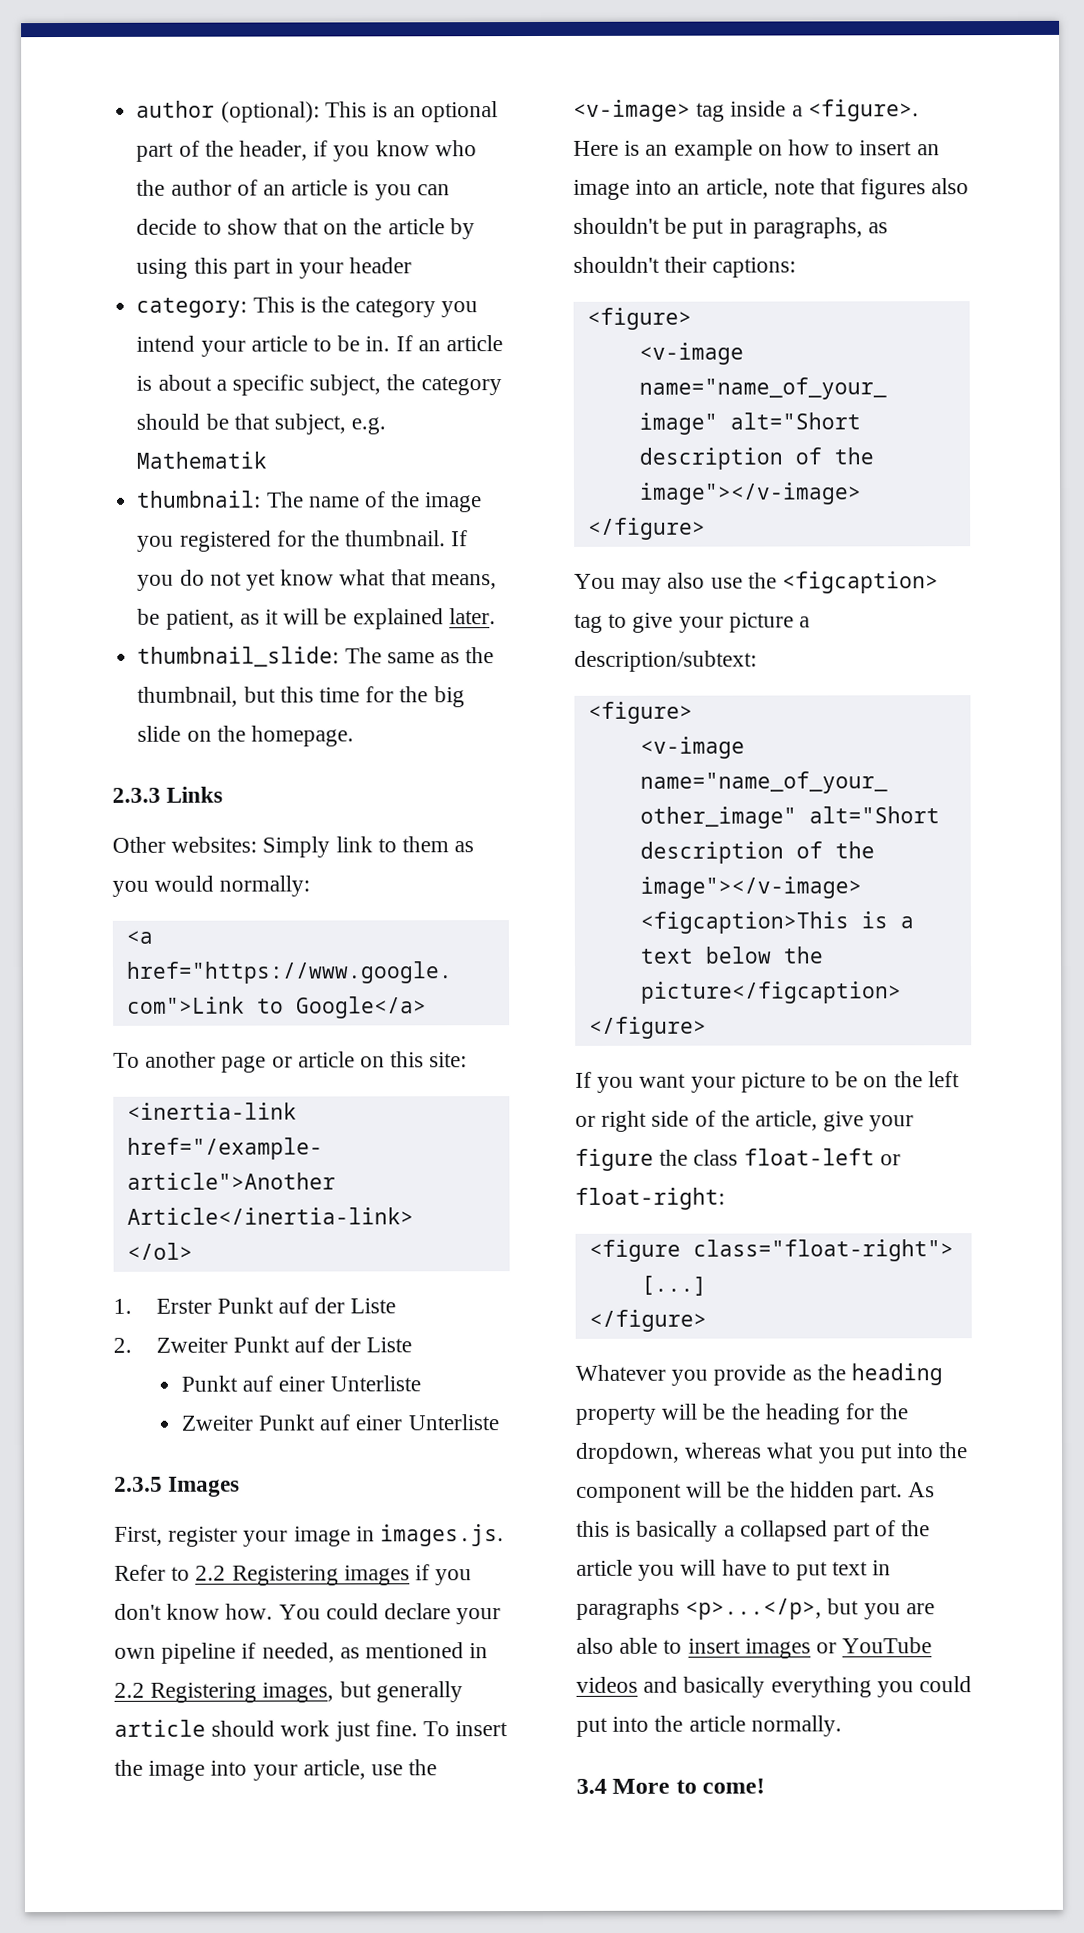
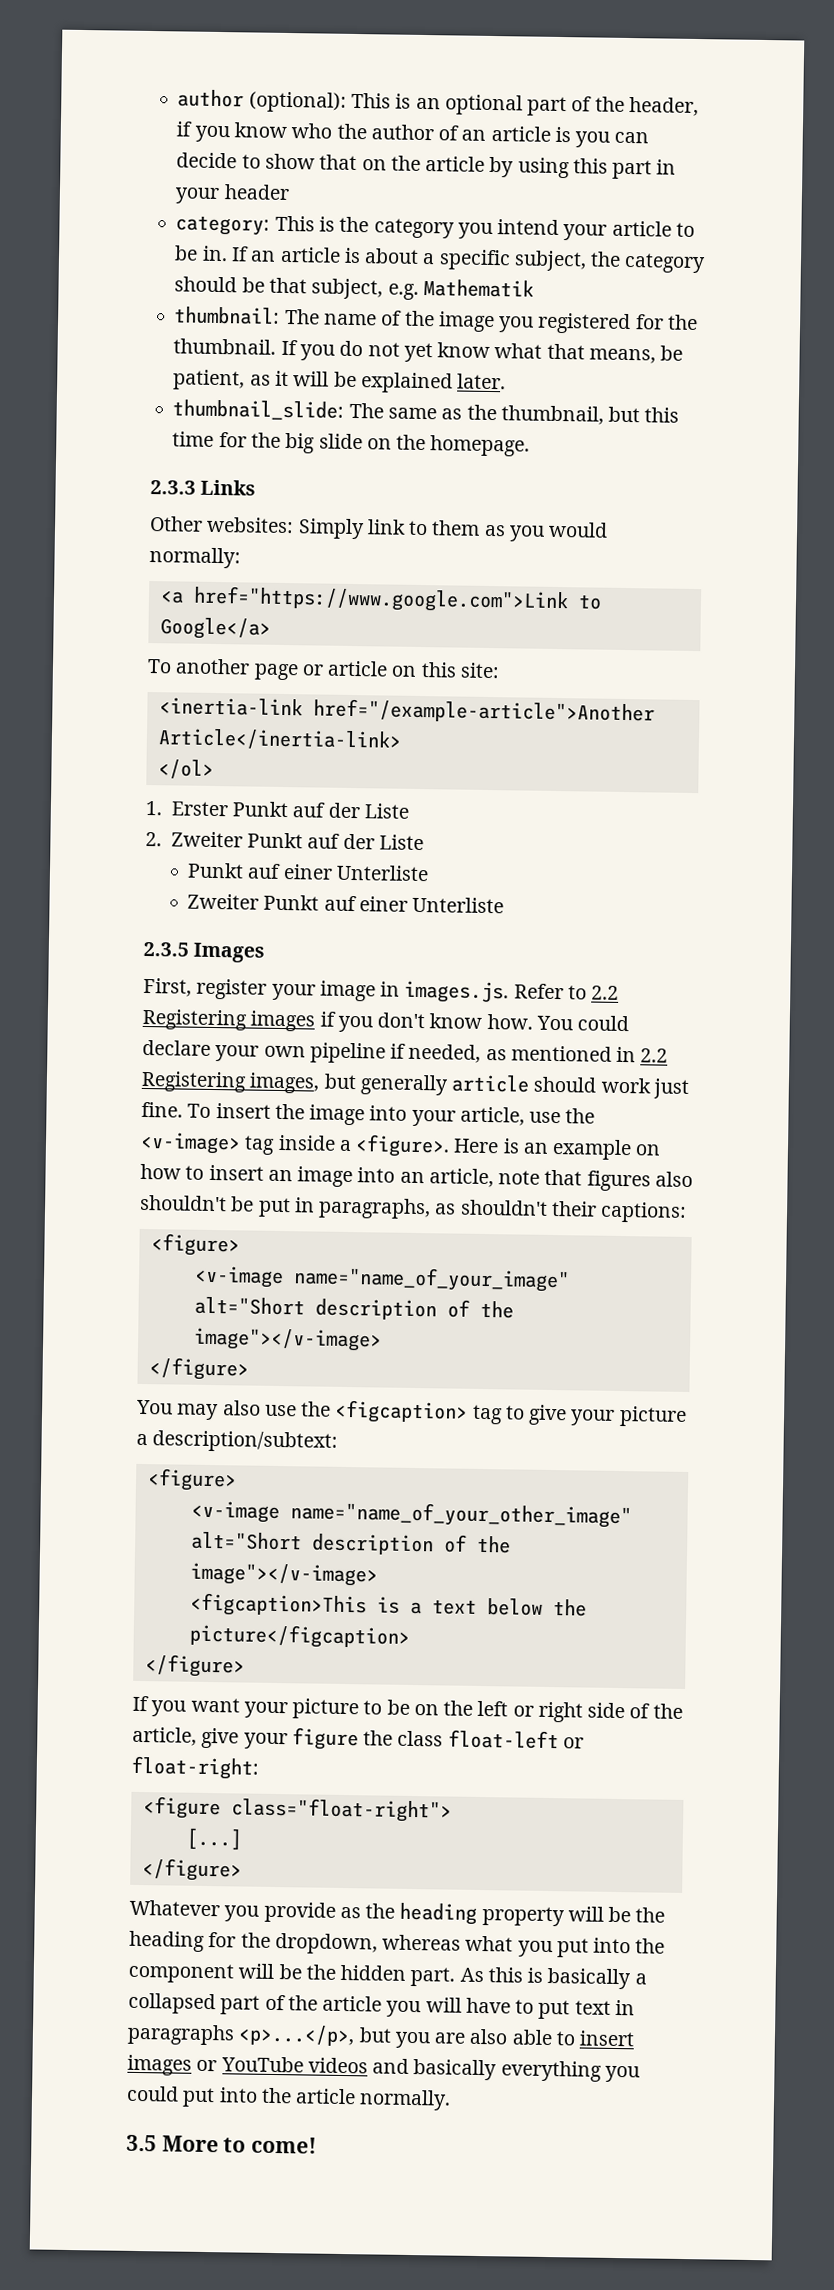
- 3.4 More to come!
+ 3.5 More to come!

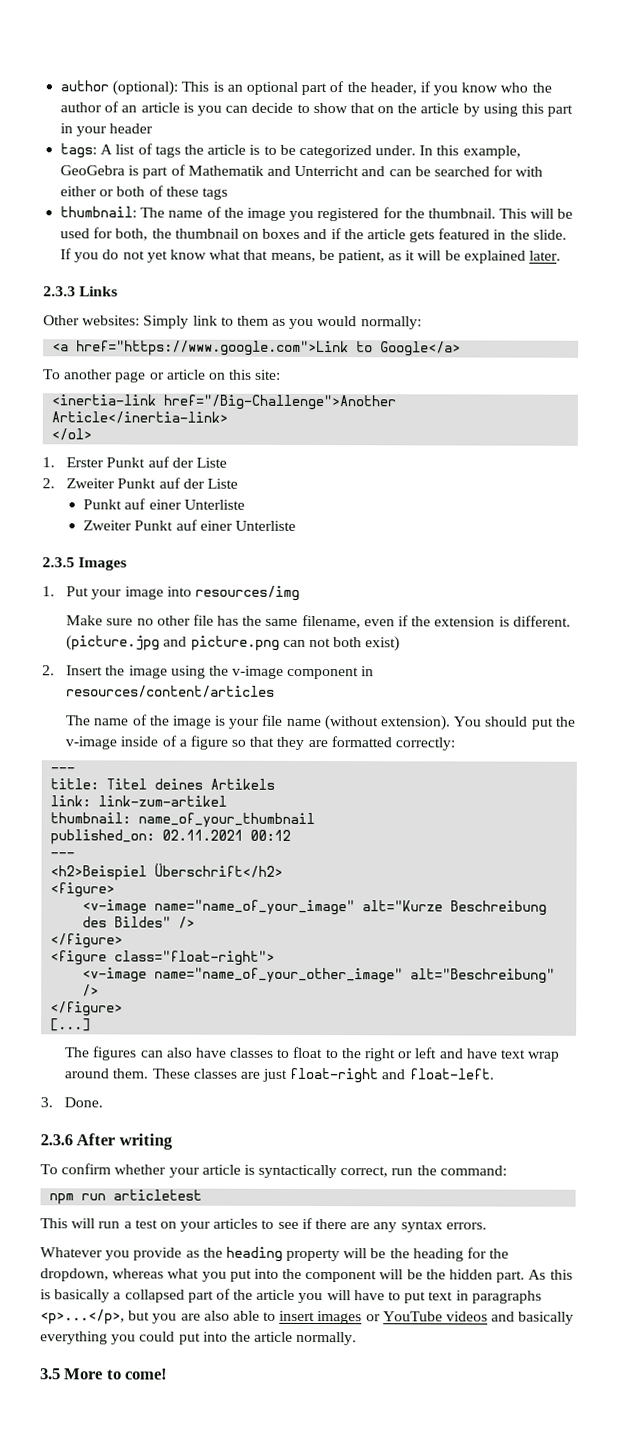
- category: This is the category you intend your article to be in. If an article is about a specific subject, the category should be that subject, e.g. Mathematik
+ tags: A list of tags the article is to be categorized under. In this example, GeoGebra is part of Mathematik and Unterricht and can be searched for with either or both of these tags
+ This will be used for both, the thumbnail on boxes and if the article gets featured in the slide.
- thumbnail_slide: The same as the thumbnail, but this time for the big slide on the homepage.
- <inertia-link href="/example-article">Another Article</inertia-link>
+ <inertia-link href="/Big-Challenge">Another Article</inertia-link>
- First, register your image in images.js. Refer to 2.2 Registering images if you don't know how. You could declare your own pipeline if needed, as mentioned in 2.2 Registering images, but generally article should work just fine. To insert the image into your article, use the <v-image> tag inside a <figure>. Here is an example on how to insert an image into an article, note that figures also shouldn't be put in paragraphs, as shouldn't their captions:
+ 1. Put your image into resources/img
+ Make sure no other file has the same filename, even if the extension is different. (picture.jpg and picture.png can not both exist)
+ 2. Insert the image using the v-image component in resources/content/articles
+ The name of the image is your file name (without extension). You should put the v-image inside of a figure so that they are formatted correctly:
+ ---
+ title: Titel deines Artikels
+ link: link-zum-artikel
+ thumbnail: name_of_your_thumbnail
+ published_on: 02.11.2021 00:12
+ ---
+ <h2>Beispiel Überschrift</h2>
  <figure>
- <v-image name="name_of_your_image" alt="Short description of the image"></v-image>
+ <v-image name="name_of_your_image" alt="Kurze Beschreibung des Bildes" />
  </figure>
- You may also use the <figcaption> tag to give your picture a description/subtext:
- <figure>
- <v-image name="name_of_your_other_image" alt="Short description of the image"></v-image>
- <figcaption>This is a text below the picture</figcaption>
+ <figure class="float-right">
+ <v-image name="name_of_your_other_image" alt="Beschreibung" />
  </figure>
- If you want your picture to be on the left or right side of the article, give your figure the class float-left or float-right:
- <figure class="float-right">
  [...]
- </figure>
+ The figures can also have classes to float to the right or left and have text wrap around them. These classes are just float-right and float-left.
+ 3. Done.
+ 2.3.6 After writing
+ To confirm whether your article is syntactically correct, run the command:
+ npm run articletest
+ This will run a test on your articles to see if there are any syntax errors.

